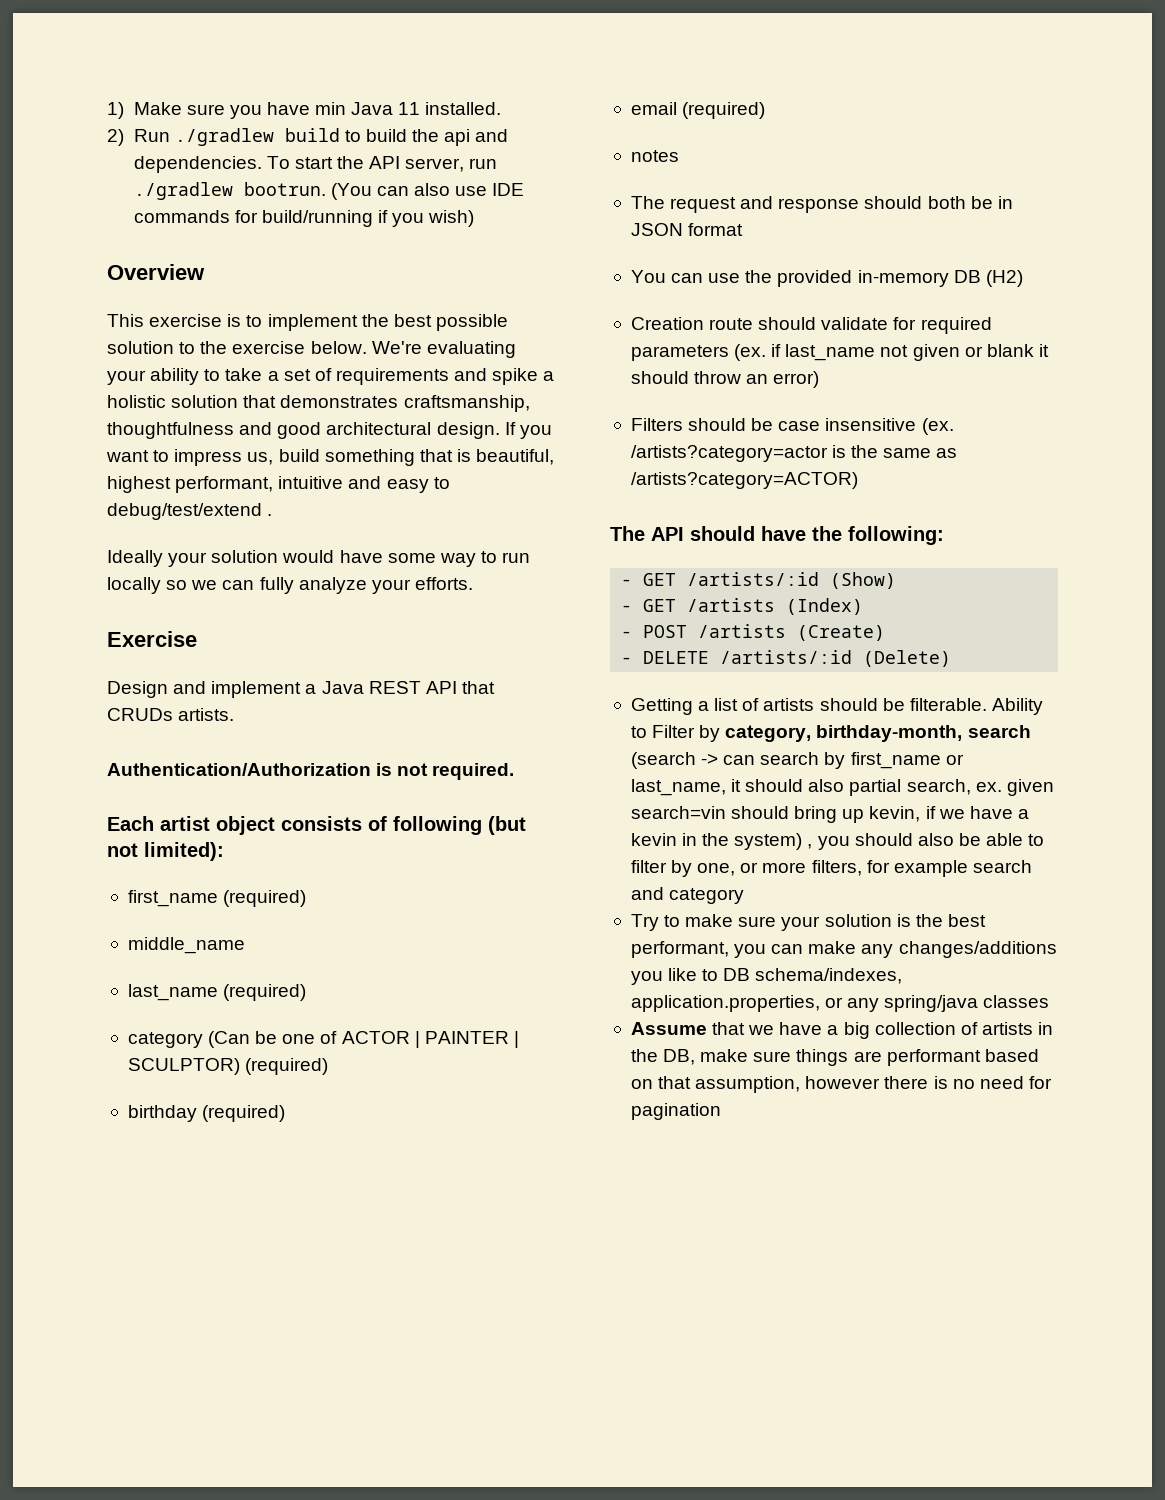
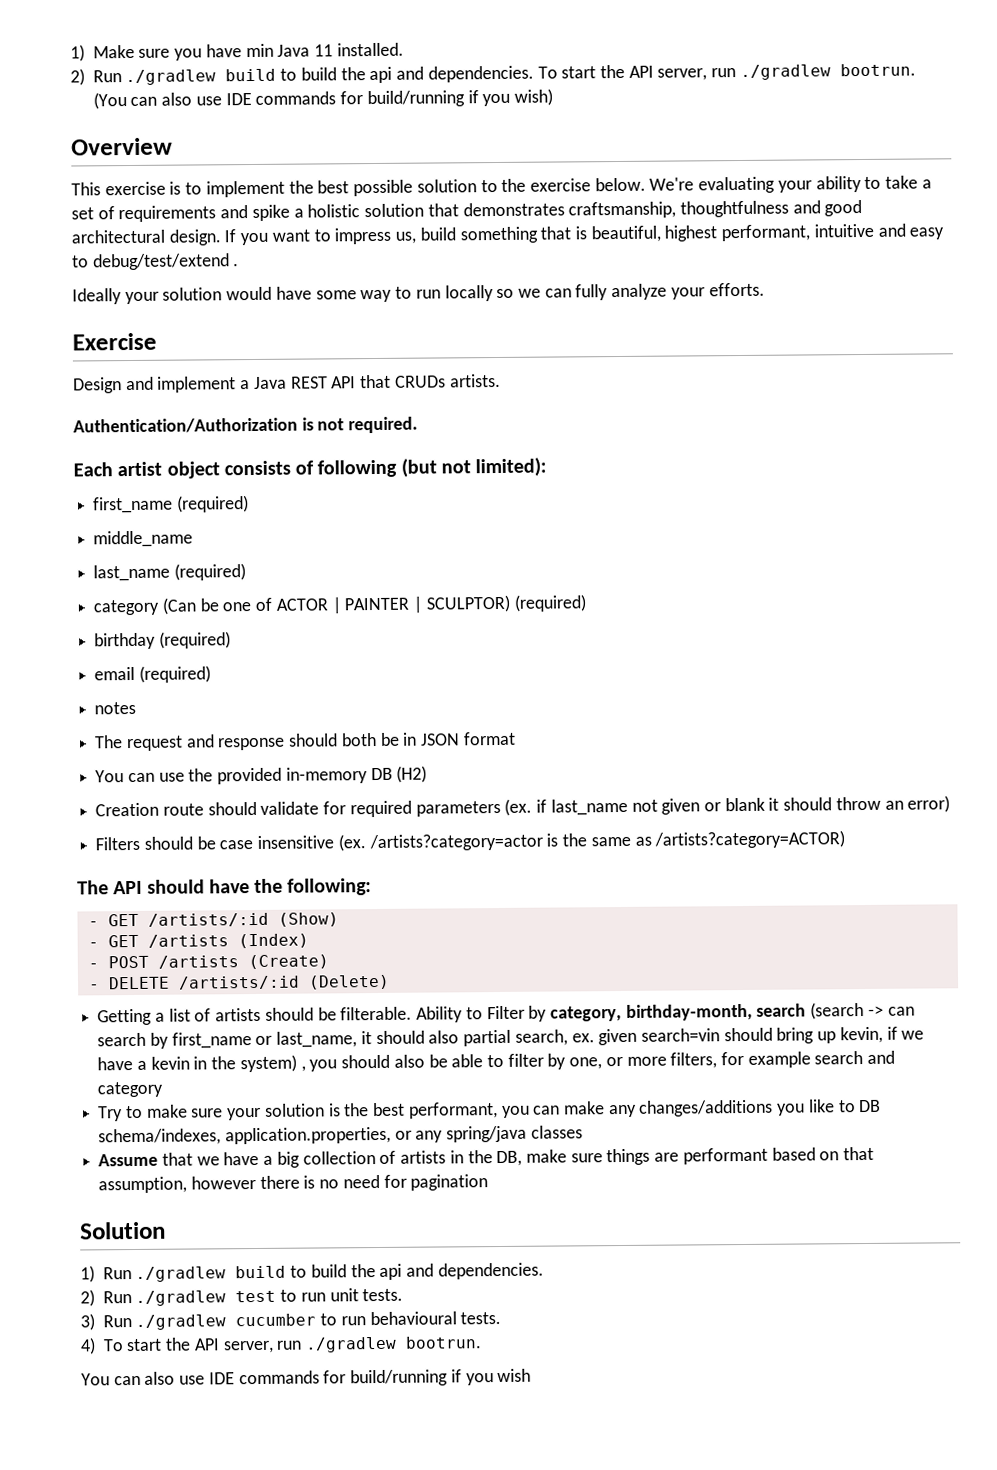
+ Solution
+ 1) Run ./gradlew build to build the api and dependencies.
+ 2) Run ./gradlew test to run unit tests.
+ 3) Run ./gradlew cucumber to run behavioural tests.
+ 4) To start the API server, run ./gradlew bootrun.
+ You can also use IDE commands for build/running if you wish

